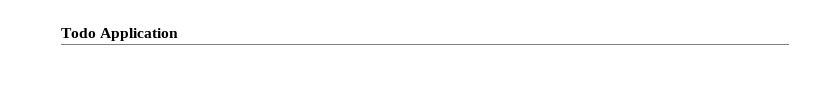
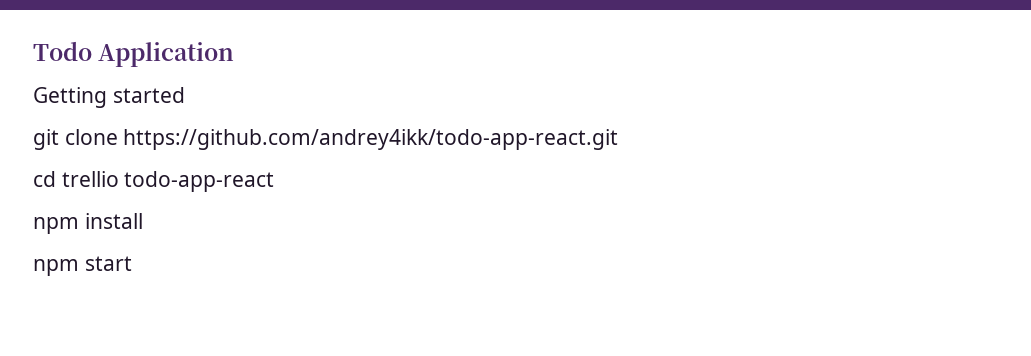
+ Getting started
+ git clone https://github.com/andrey4ikk/todo-app-react.git
+ cd trellio todo-app-react
+ npm install
+ npm start

